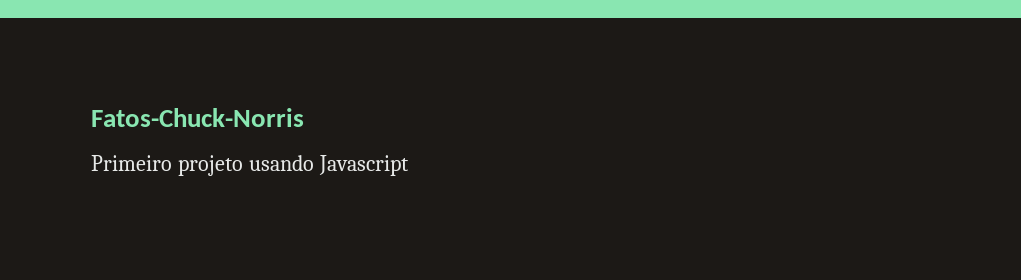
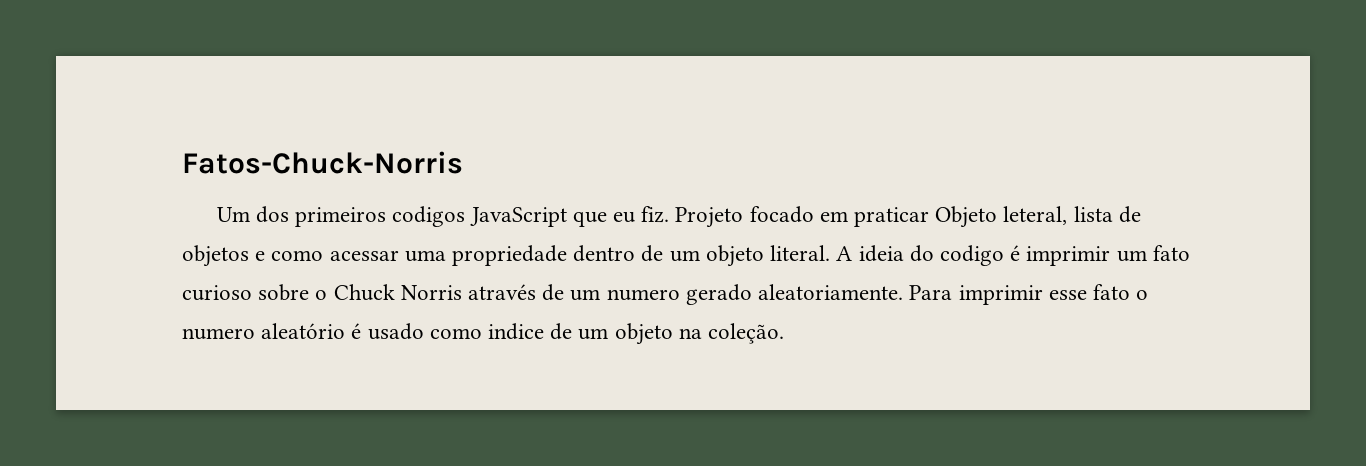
- Primeiro projeto usando Javascript
+ Um dos primeiros codigos JavaScript que eu fiz. Projeto focado em praticar Objeto leteral, lista de objetos e como acessar uma propriedade dentro de um objeto literal. A ideia do codigo é imprimir um fato curioso sobre o Chuck Norris através de um numero gerado aleatoriamente. Para imprimir esse fato o numero aleatório é usado como indice de um objeto na coleção.

